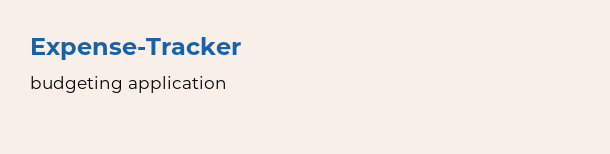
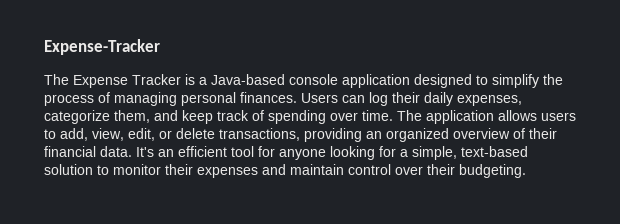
- budgeting application
+ The Expense Tracker is a Java-based console application designed to simplify the process of managing personal finances. Users can log their daily expenses, categorize them, and keep track of spending over time. The application allows users to add, view, edit, or delete transactions, providing an organized overview of their financial data. It's an efficient tool for anyone looking for a simple, text-based solution to monitor their expenses and maintain control over their budgeting.

